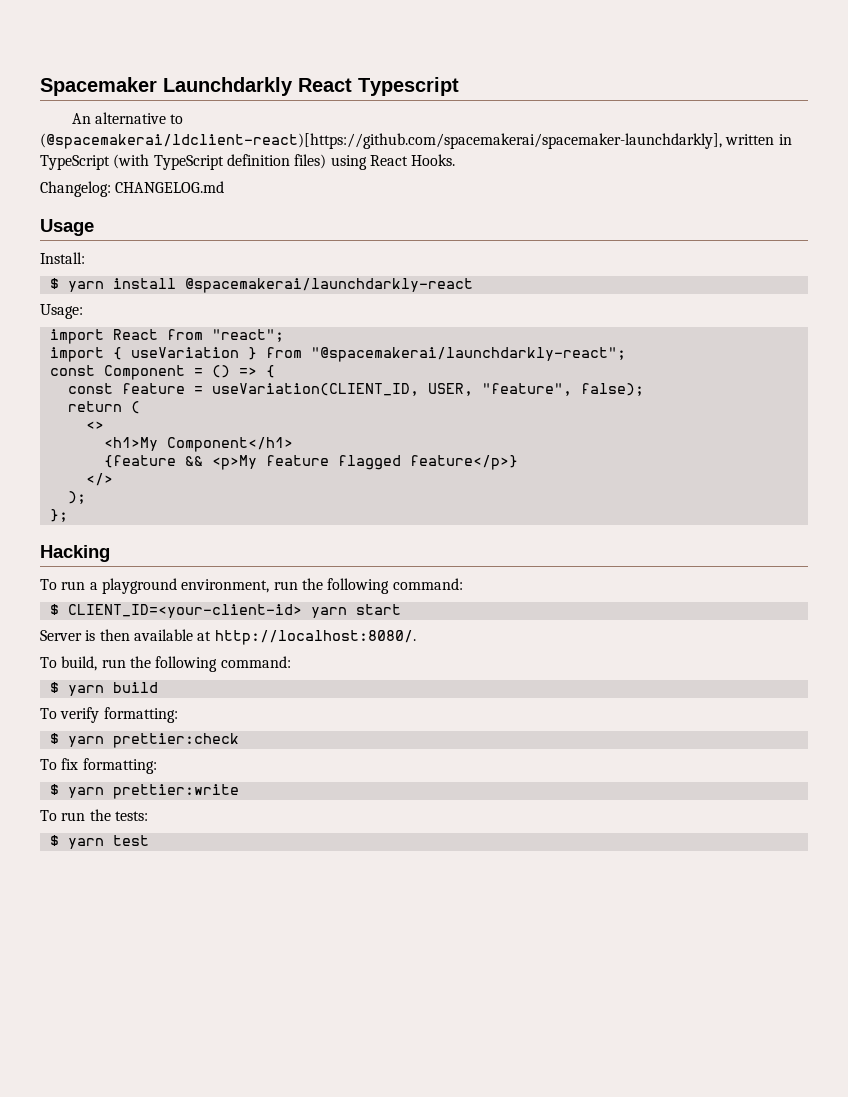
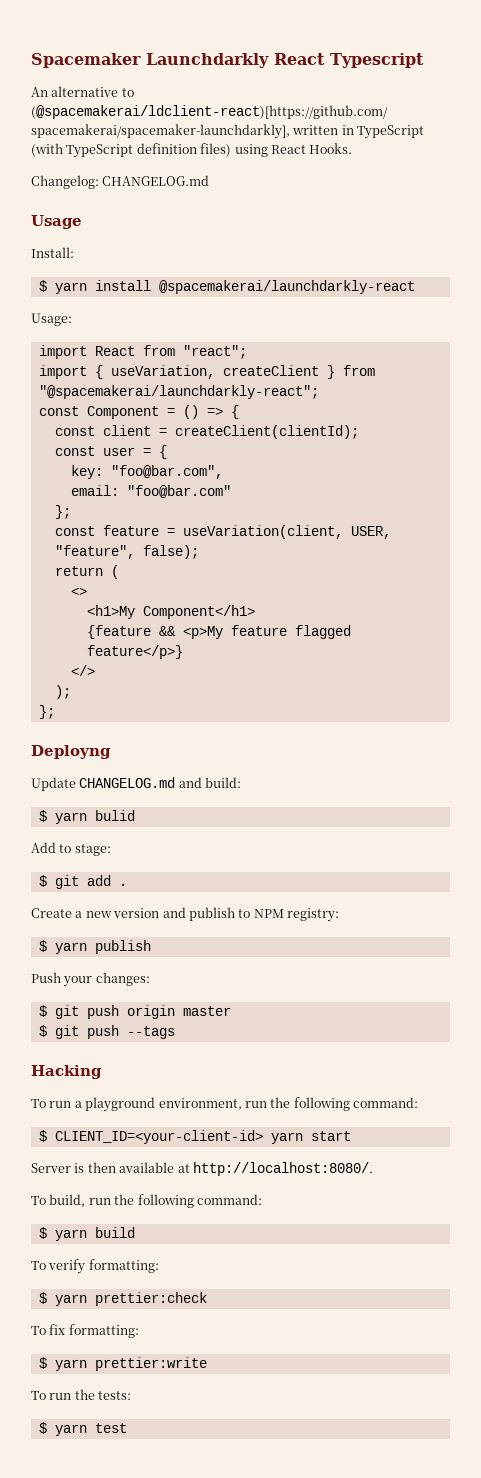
- import { useVariation } from "@spacemakerai/launchdarkly-react";
+ import { useVariation, createClient } from "@spacemakerai/launchdarkly-react";
+ const client = createClient(clientId);
+ const user = {
+ key: "foo@bar.com",
+ email: "foo@bar.com"
+ };
- const feature = useVariation(CLIENT_ID, USER, "feature", false);
+ const feature = useVariation(client, USER, "feature", false);
+ Deployng
+ Update CHANGELOG.md and build:
+ $ yarn bulid
+ Add to stage:
+ $ git add .
+ Create a new version and publish to NPM registry:
+ $ yarn publish
+ Push your changes:
+ $ git push origin master
+ $ git push --tags

